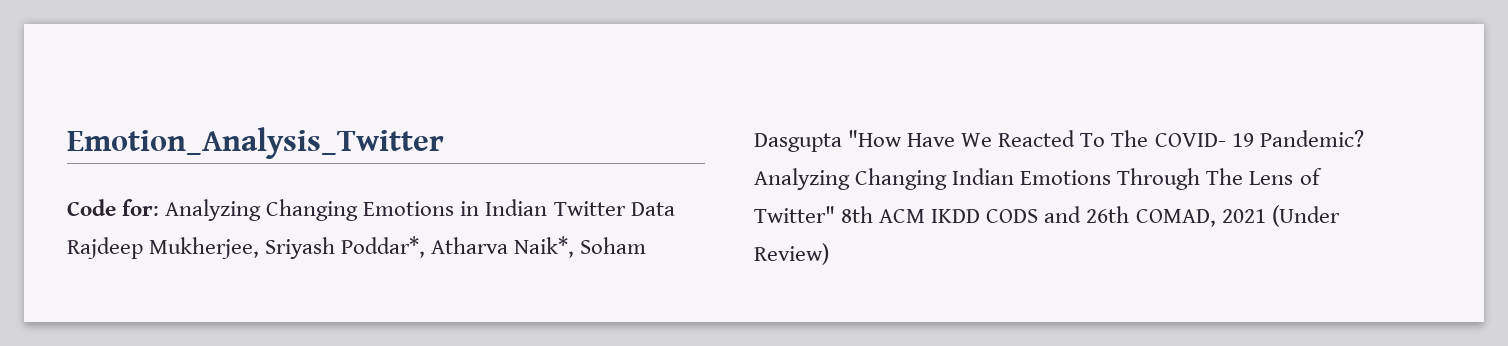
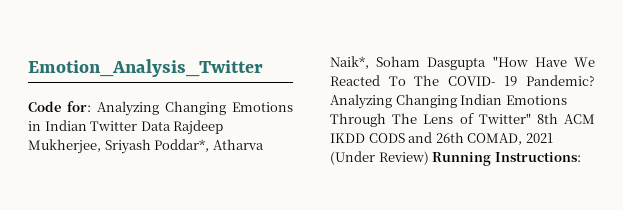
- Analyzing Changing Indian Emotions Through The Lens of Twitter" 8th ACM IKDD CODS and 26th COMAD, 2021 (Under Review)
+ Analyzing Changing Indian Emotions Through The Lens of Twitter" 8th ACM IKDD CODS and 26th COMAD, 2021 (Under Review) Running Instructions:

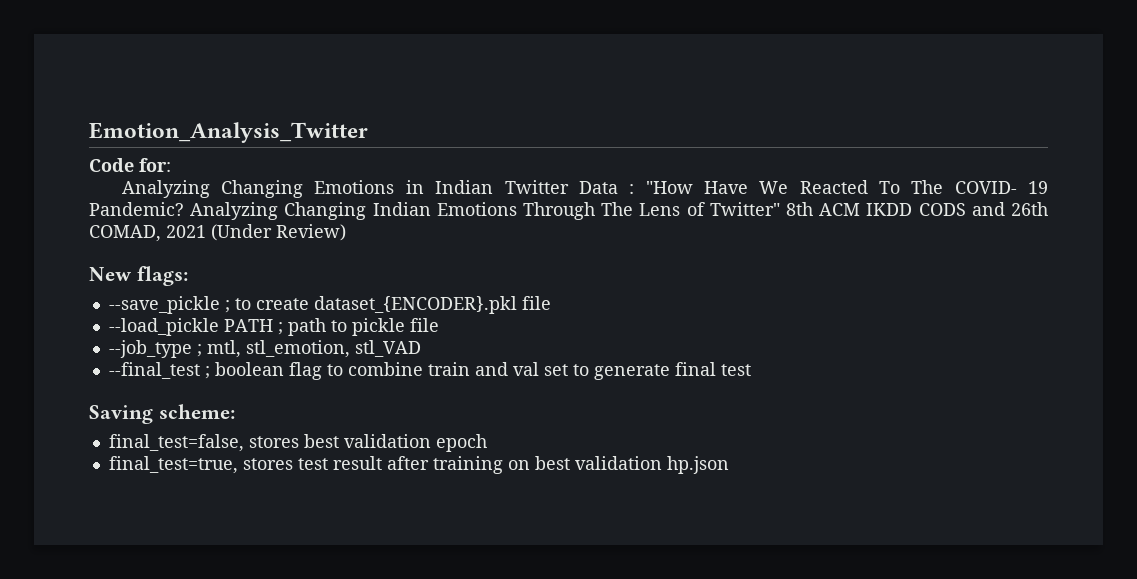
- Code for: Analyzing Changing Emotions in Indian Twitter Data Rajdeep Mukherjee, Sriyash Poddar*, Atharva Naik*, Soham Dasgupta "How Have We Reacted To The COVID- 19 Pandemic?
+ Code for:
+ Analyzing Changing Emotions in Indian Twitter Data : "How Have We Reacted To The COVID- 19 Pandemic?
- Analyzing Changing Indian Emotions Through The Lens of Twitter" 8th ACM IKDD CODS and 26th COMAD, 2021 (Under Review) Running Instructions:
+ Analyzing Changing Indian Emotions Through The Lens of Twitter" 8th ACM IKDD CODS and 26th COMAD, 2021 (Under Review)
+ New flags:
+ --save_pickle ; to create dataset_{ENCODER}.pkl file
+ --load_pickle PATH ; path to pickle file
+ --job_type ; mtl, stl_emotion, stl_VAD
+ --final_test ; boolean flag to combine train and val set to generate final test
+ Saving scheme:
+ final_test=false, stores best validation epoch
+ final_test=true, stores test result after training on best validation hp.json

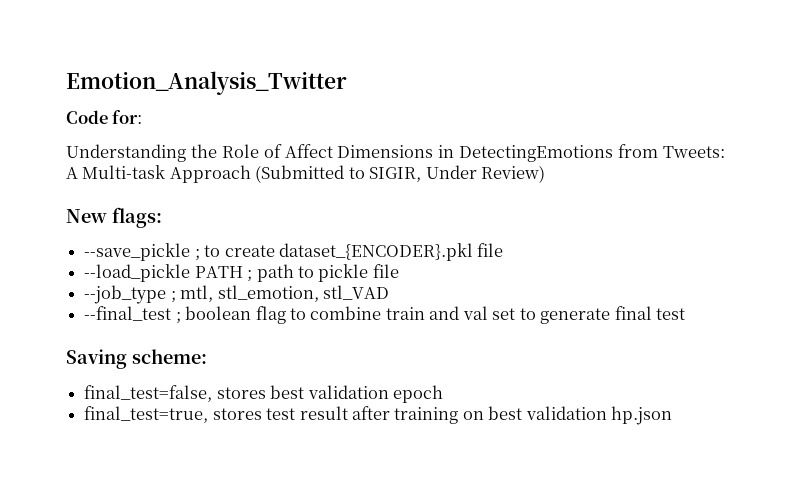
- Analyzing Changing Emotions in Indian Twitter Data : "How Have We Reacted To The COVID- 19 Pandemic? Analyzing Changing Indian Emotions Through The Lens of Twitter" 8th ACM IKDD CODS and 26th COMAD, 2021 (Under Review)
+ Understanding the Role of Affect Dimensions in DetectingEmotions from Tweets: A Multi-task Approach (Submitted to SIGIR, Under Review)

